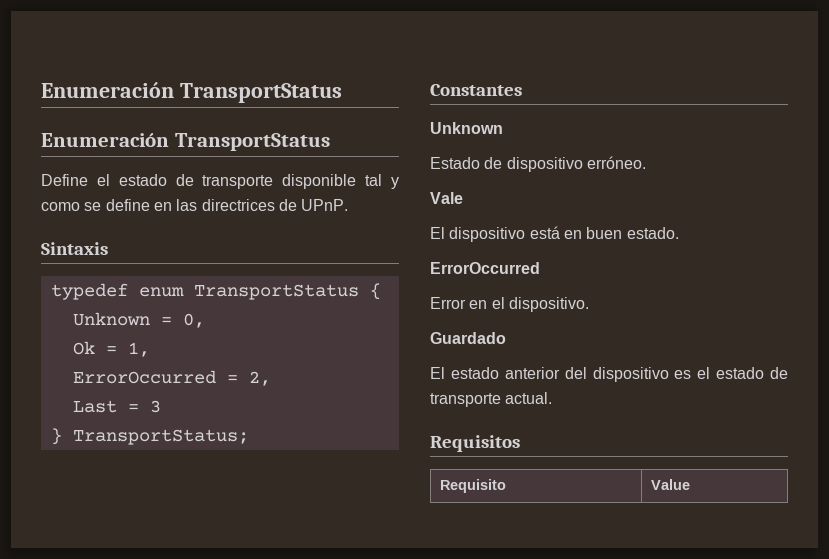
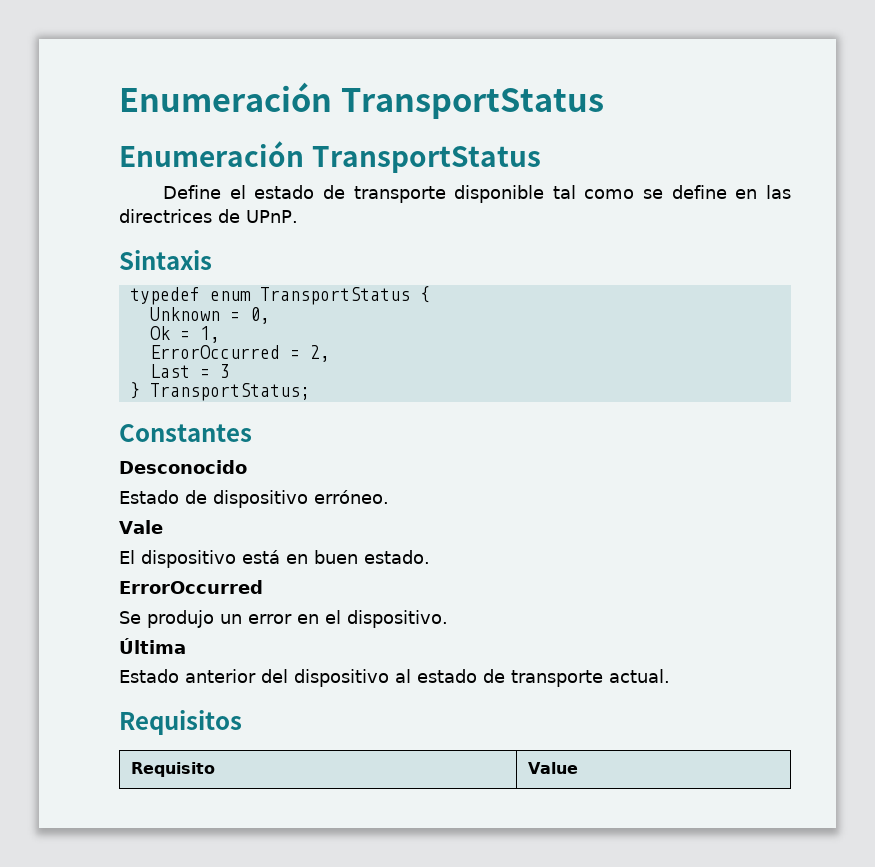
- Define el estado de transporte disponible tal y como se define en las directrices de UPnP.
+ Define el estado de transporte disponible tal como se define en las directrices de UPnP.
  Constantes
- Unknown
+ Desconocido
- Error en el dispositivo.
+ Se produjo un error en el dispositivo.
- Guardado
- El estado anterior del dispositivo es el estado de transporte actual.
+ Última
+ Estado anterior del dispositivo al estado de transporte actual.

